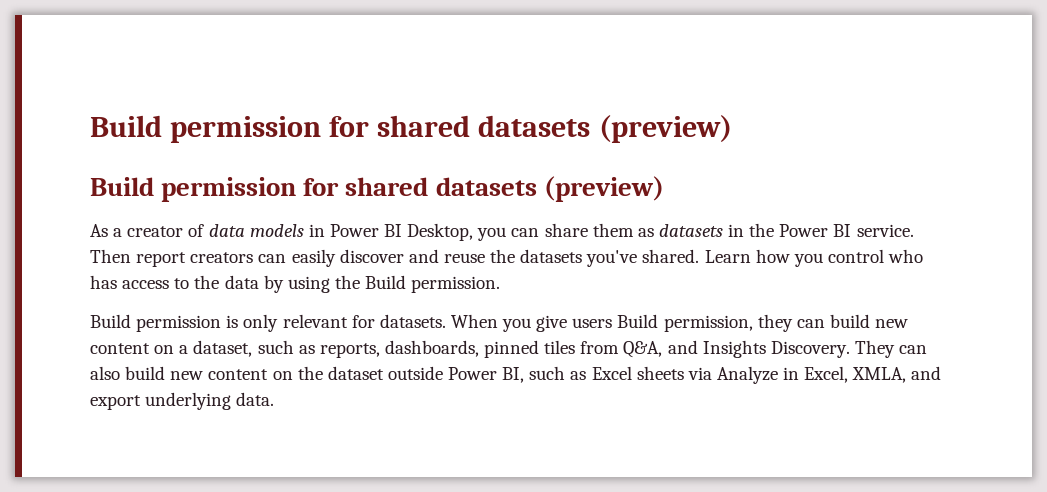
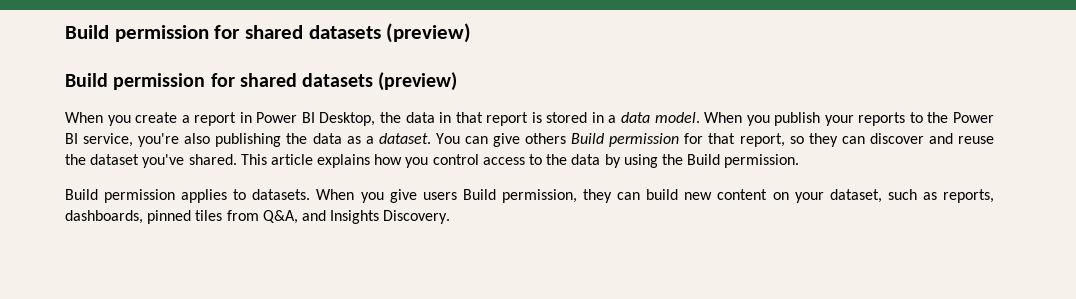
- As a creator of data models in Power BI Desktop, you can share them as datasets in the Power BI service. Then report creators can easily discover and reuse the datasets you've shared.
+ When you create a report in Power BI Desktop, the data in that report is stored in a data model. When you publish your reports to the Power BI service, you're also publishing the data as a dataset. You can give others Build permission for that report, so they can discover and reuse the dataset you've shared.
- Learn how you control who has access to the data by using the Build permission.
+ This article explains how you control access to the data by using the Build permission.
- Build permission is only relevant for datasets.
+ Build permission applies to datasets.
- When you give users Build permission, they can build new content on a dataset, such as reports, dashboards, pinned tiles from Q&A, and Insights Discovery. They can also build new content on the dataset outside Power BI, such as Excel sheets via Analyze in Excel, XMLA, and export underlying data.
+ When you give users Build permission, they can build new content on your dataset, such as reports, dashboards, pinned tiles from Q&A, and Insights Discovery.

